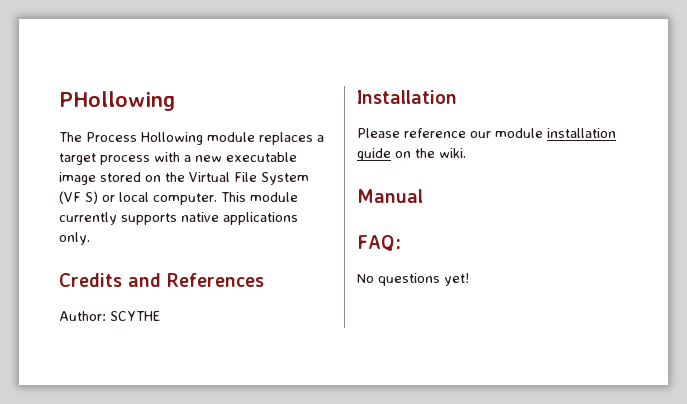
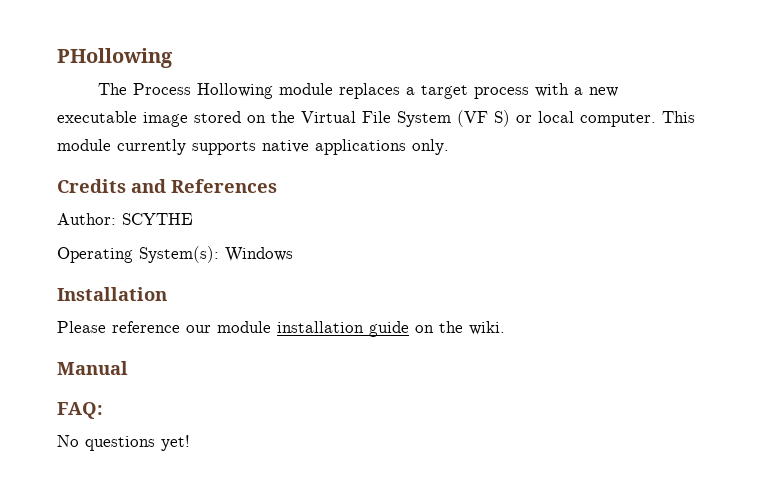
+ Operating System(s): Windows

